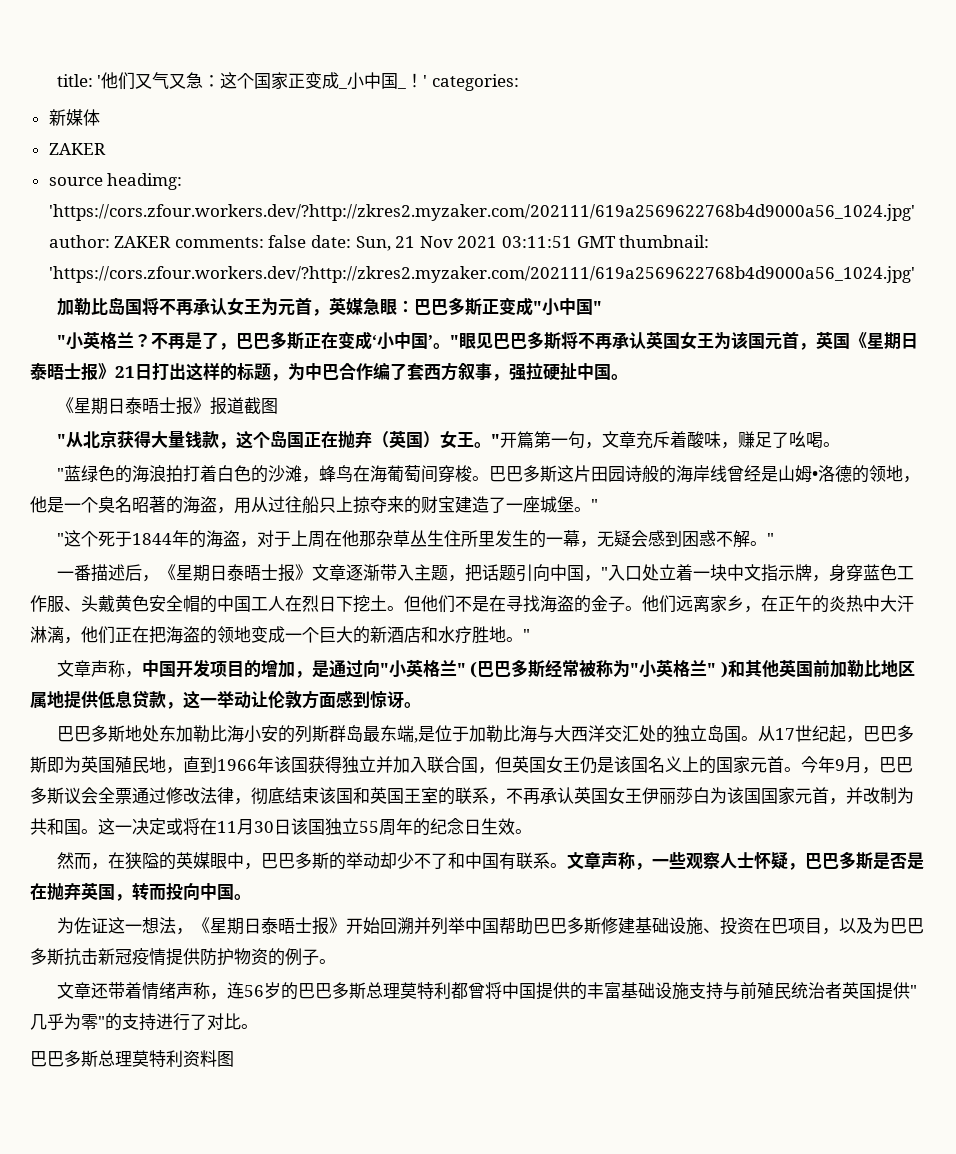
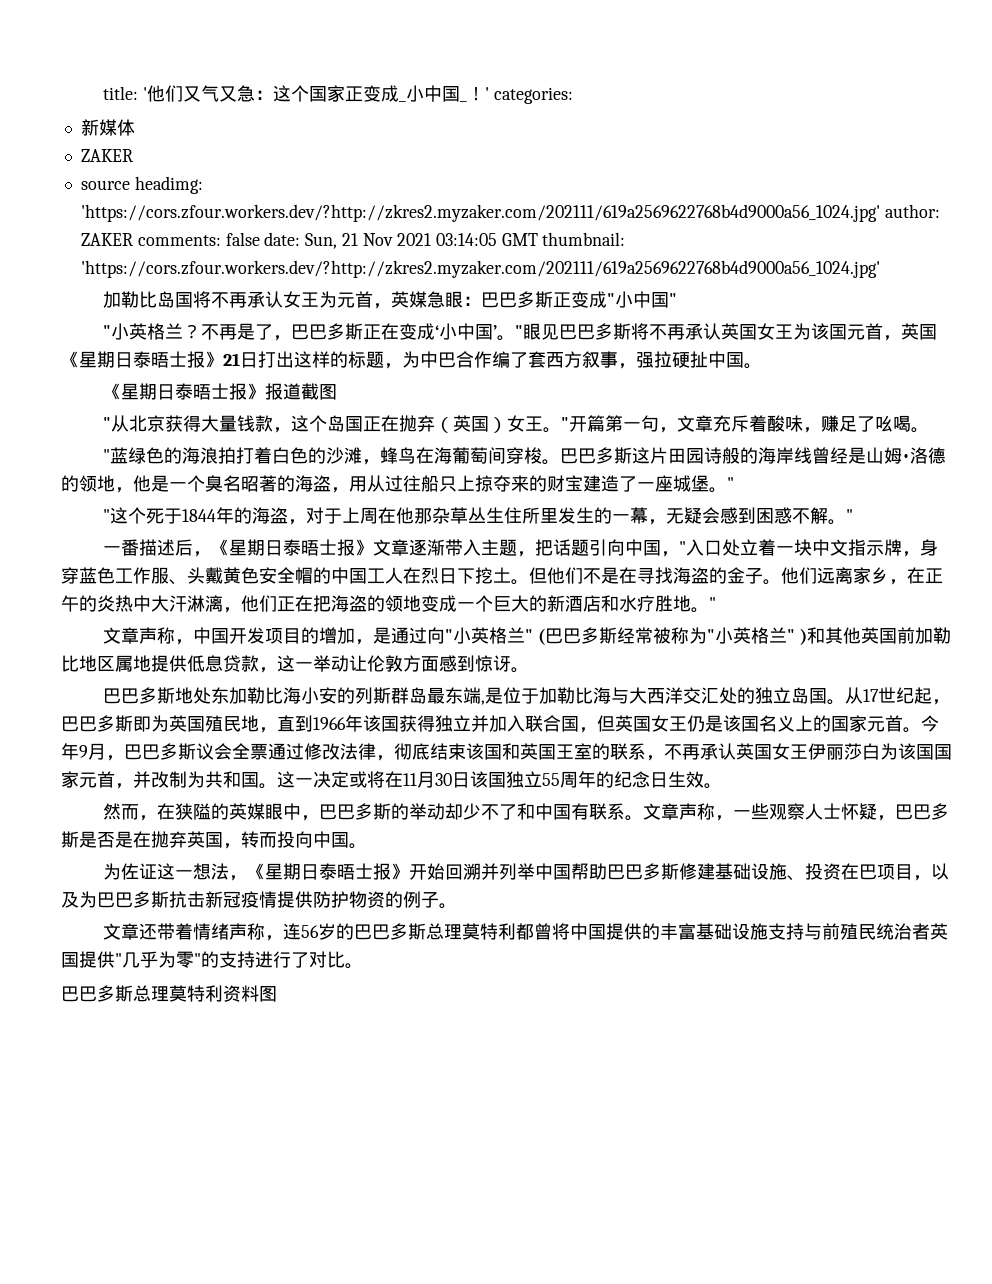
- source headimg: 'https://cors.zfour.workers.dev/?http://zkres2.myzaker.com/202111/619a2569622768b4d9000a56_1024.jpg' author: ZAKER comments: false date: Sun, 21 Nov 2021 03:11:51 GMT thumbnail: 'https://cors.zfour.workers.dev/?http://zkres2.myzaker.com/202111/619a2569622768b4d9000a56_1024.jpg'
+ source headimg: 'https://cors.zfour.workers.dev/?http://zkres2.myzaker.com/202111/619a2569622768b4d9000a56_1024.jpg' author: ZAKER comments: false date: Sun, 21 Nov 2021 03:14:05 GMT thumbnail: 'https://cors.zfour.workers.dev/?http://zkres2.myzaker.com/202111/619a2569622768b4d9000a56_1024.jpg'

